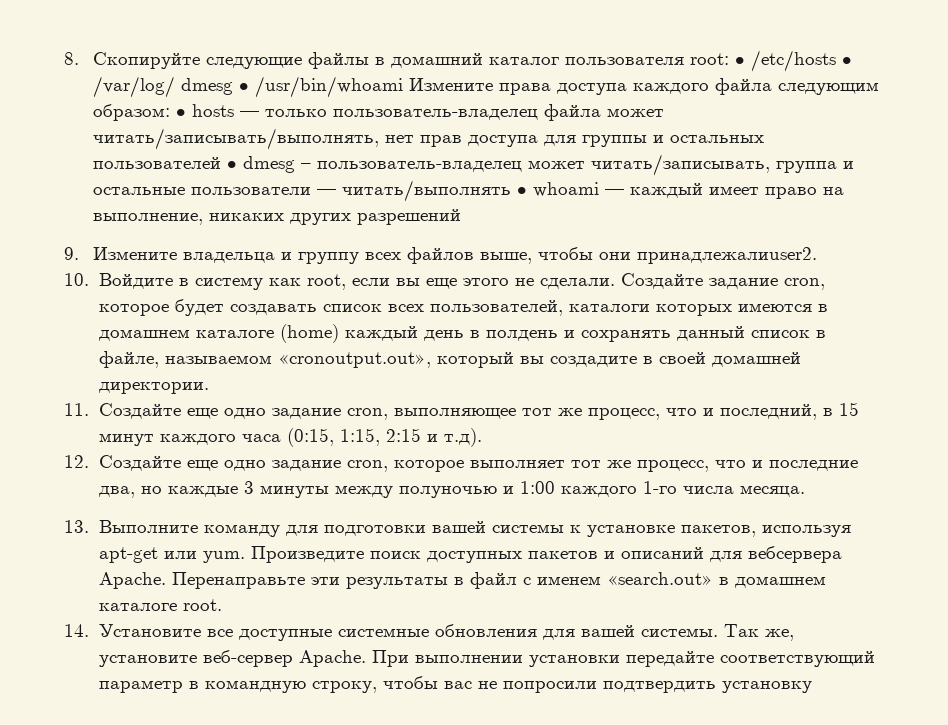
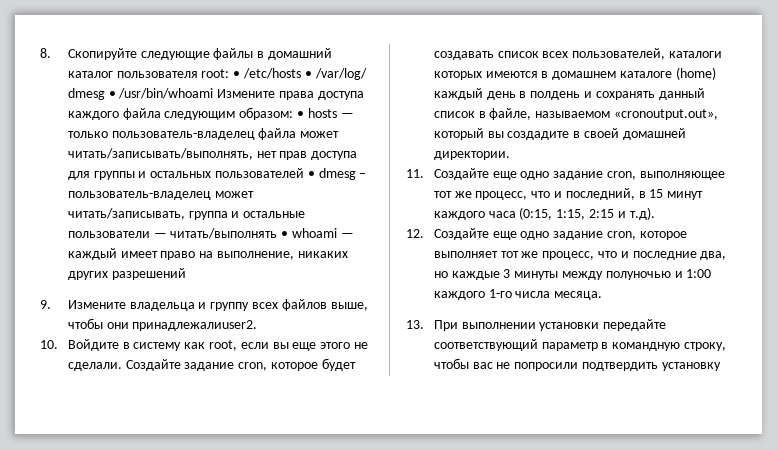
- 13. Выполните команду для подготовки вашей системы к установке пакетов, используя apt-get или yum. Произведите поиск доступных пакетов и описаний для вебсервера Apache. Перенаправьте эти результаты в файл с именем «search.out» в домашнем каталоге root.
- 14. Установите все доступные системные обновления для вашей системы. Так же, установите веб-сервер Apache. При выполнении установки передайте соответствующий параметр в командную строку, чтобы вас не попросили подтвердить установку
+ 13. При выполнении установки передайте соответствующий параметр в командную строку, чтобы вас не попросили подтвердить установку

